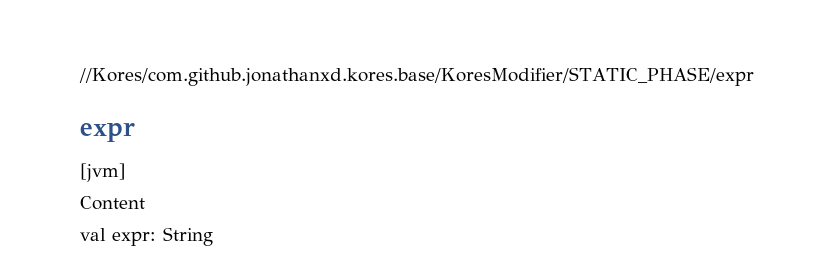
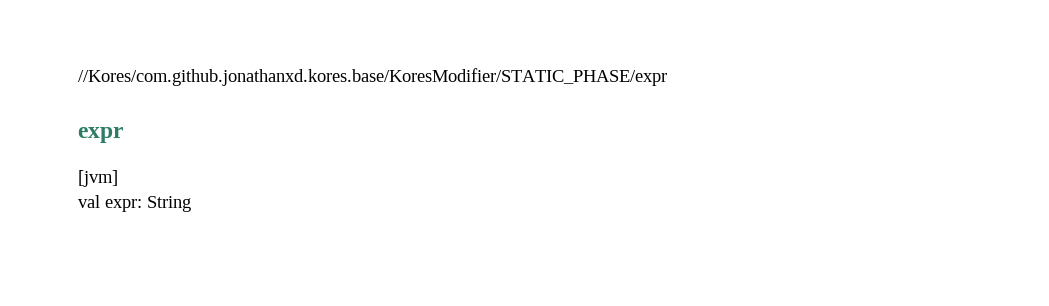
- Content

